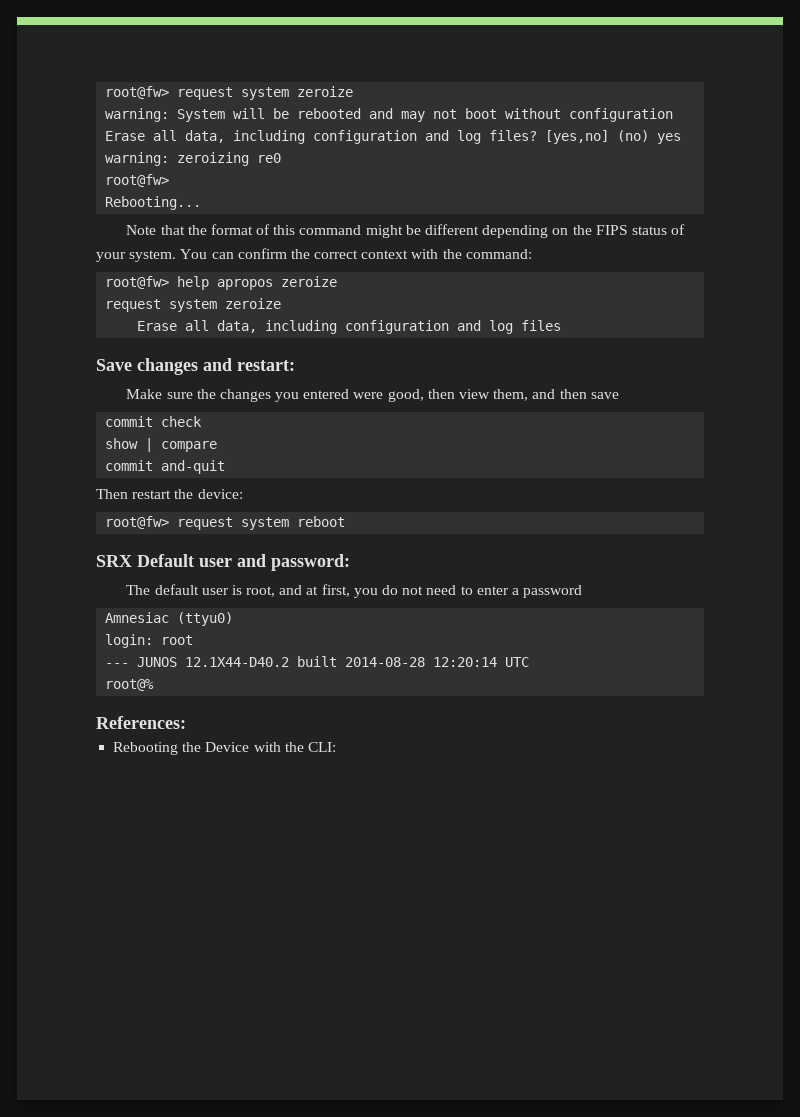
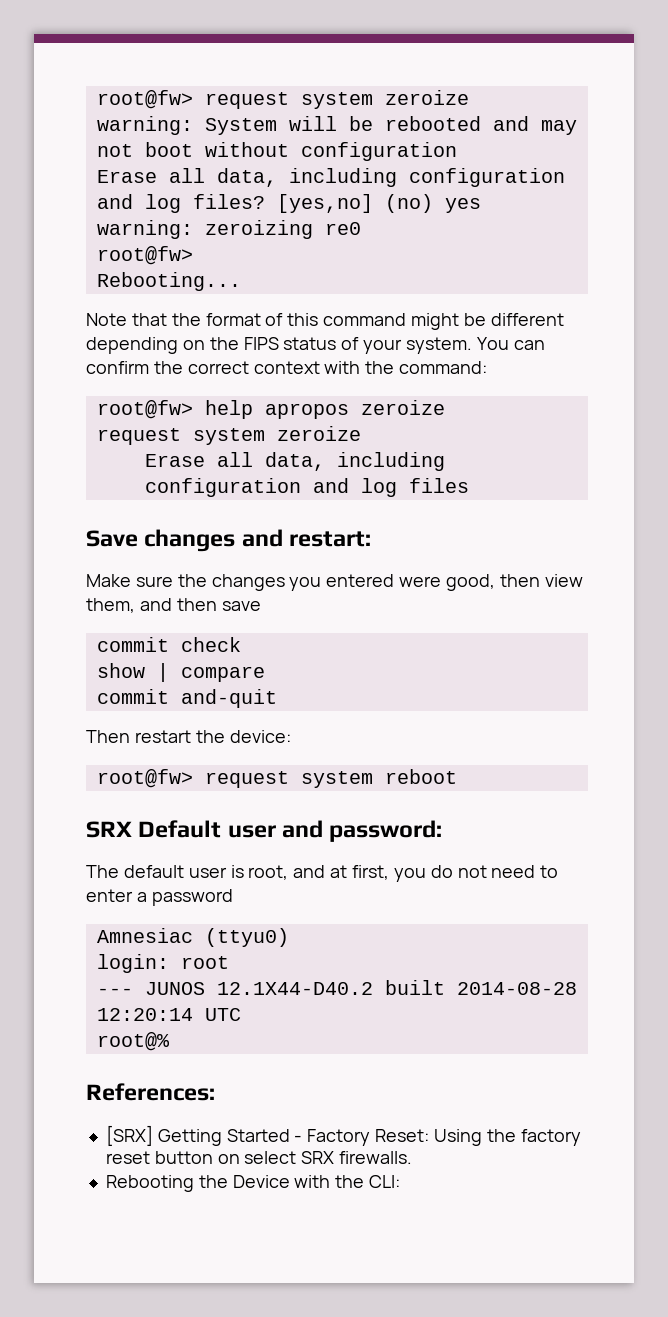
+ [SRX] Getting Started - Factory Reset: Using the factory reset button on select SRX firewalls.

